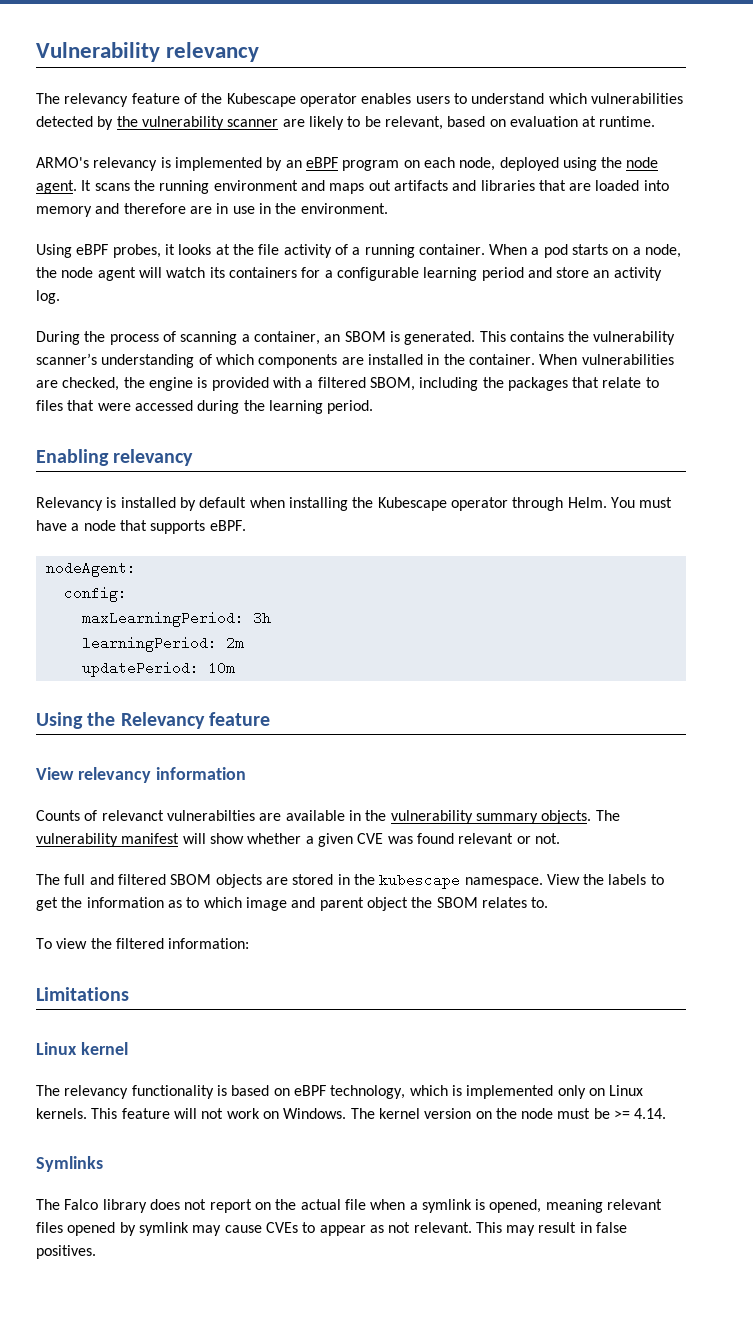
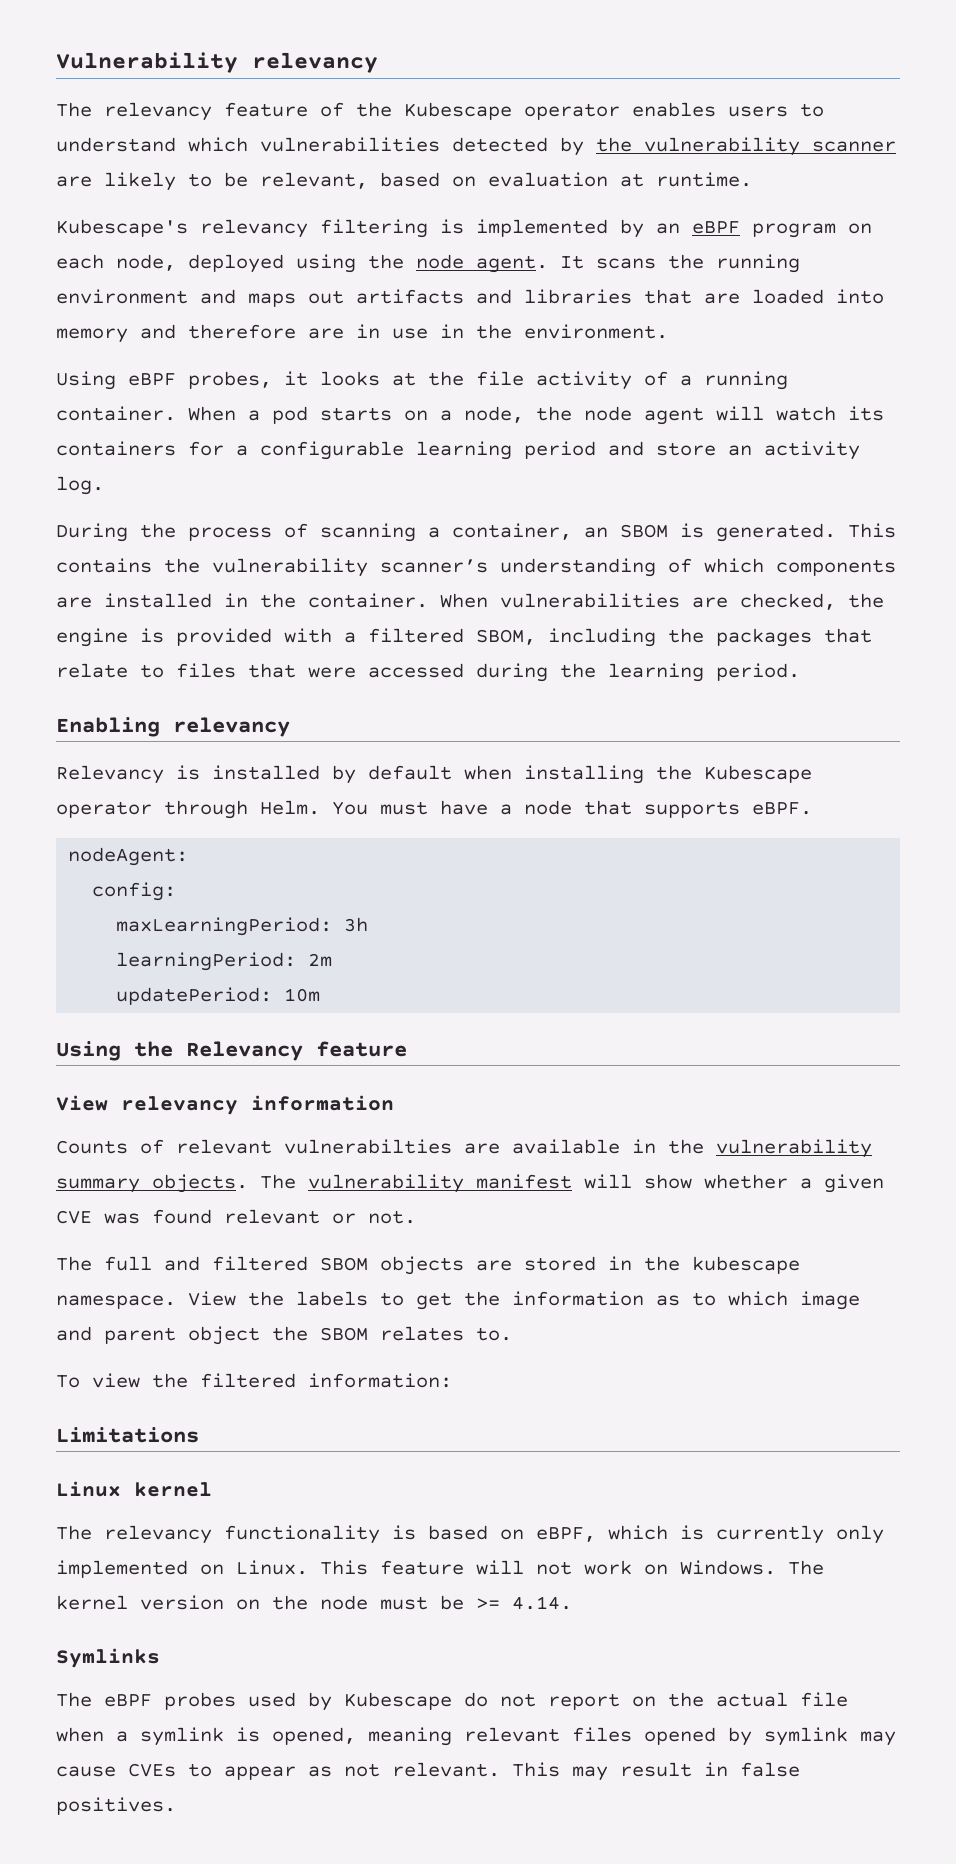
- ARMO's relevancy is implemented by an eBPF program on each node, deployed using the node agent.
+ Kubescape's relevancy filtering is implemented by an eBPF program on each node, deployed using the node agent.
- Counts of relevanct vulnerabilties are available in the vulnerability summary objects.
+ Counts of relevant vulnerabilties are available in the vulnerability summary objects.
- The relevancy functionality is based on eBPF technology, which is implemented only on Linux kernels.
+ The relevancy functionality is based on eBPF, which is currently only implemented on Linux.
- The Falco library does not report on the actual file when a symlink is opened, meaning relevant files opened by symlink may cause CVEs to appear as not relevant.
+ The eBPF probes used by Kubescape do not report on the actual file when a symlink is opened, meaning relevant files opened by symlink may cause CVEs to appear as not relevant.

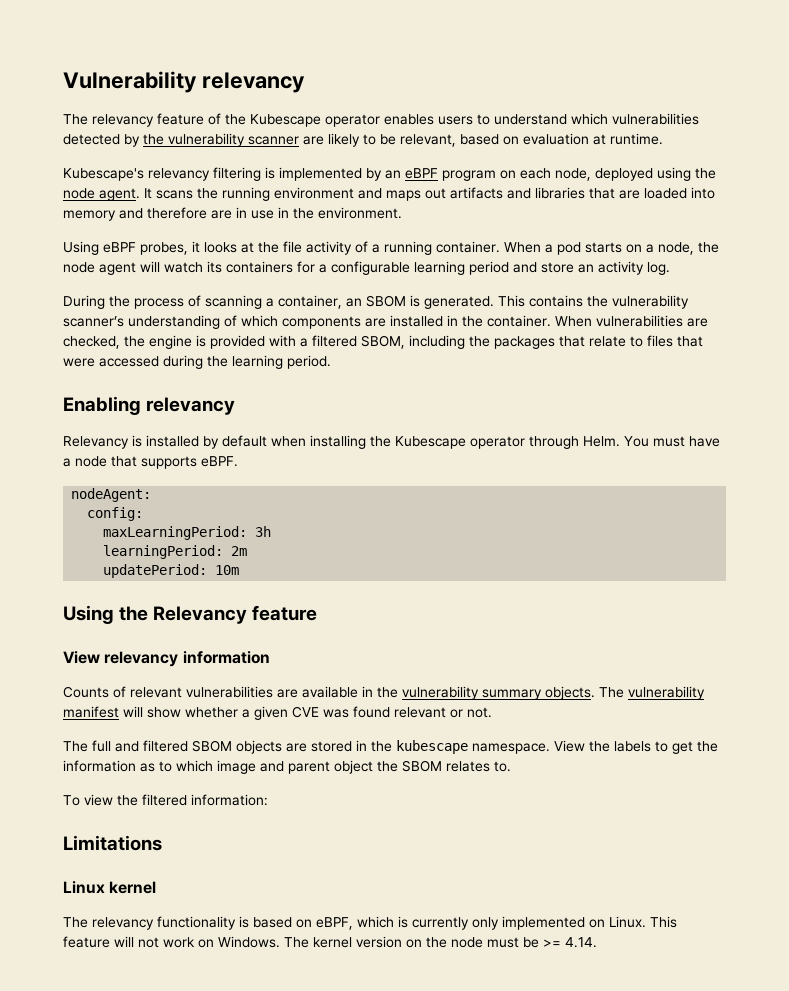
- Counts of relevant vulnerabilties are available in the vulnerability summary objects.
+ Counts of relevant vulnerabilities are available in the vulnerability summary objects.
- Symlinks
- The eBPF probes used by Kubescape do not report on the actual file when a symlink is opened, meaning relevant files opened by symlink may cause CVEs to appear as not relevant. This may result in false positives.

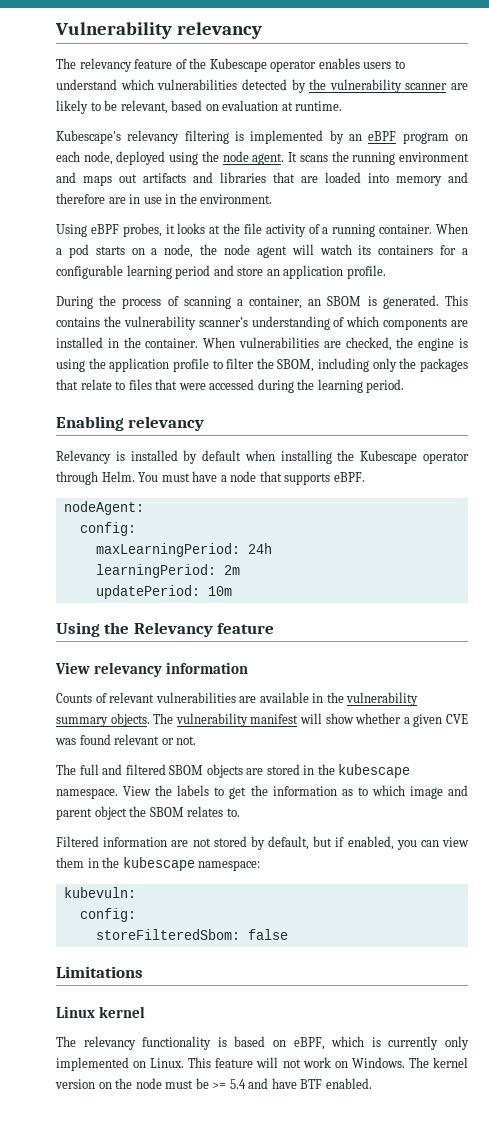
- When a pod starts on a node, the node agent will watch its containers for a configurable learning period and store an activity log.
+ When a pod starts on a node, the node agent will watch its containers for a configurable learning period and store an application profile.
- When vulnerabilities are checked, the engine is provided with a filtered SBOM, including the packages that relate to files that were accessed during the learning period.
+ When vulnerabilities are checked, the engine is using the application profile to filter the SBOM, including only the packages that relate to files that were accessed during the learning period.
- maxLearningPeriod: 3h
+ maxLearningPeriod: 24h
- To view the filtered information:
+ Filtered information are not stored by default, but if enabled, you can view them in the kubescape namespace:
+ kubevuln:
+ config:
+ storeFilteredSbom: false
- The kernel version on the node must be >= 4.14.
+ The kernel version on the node must be >= 5.4 and have BTF enabled.

